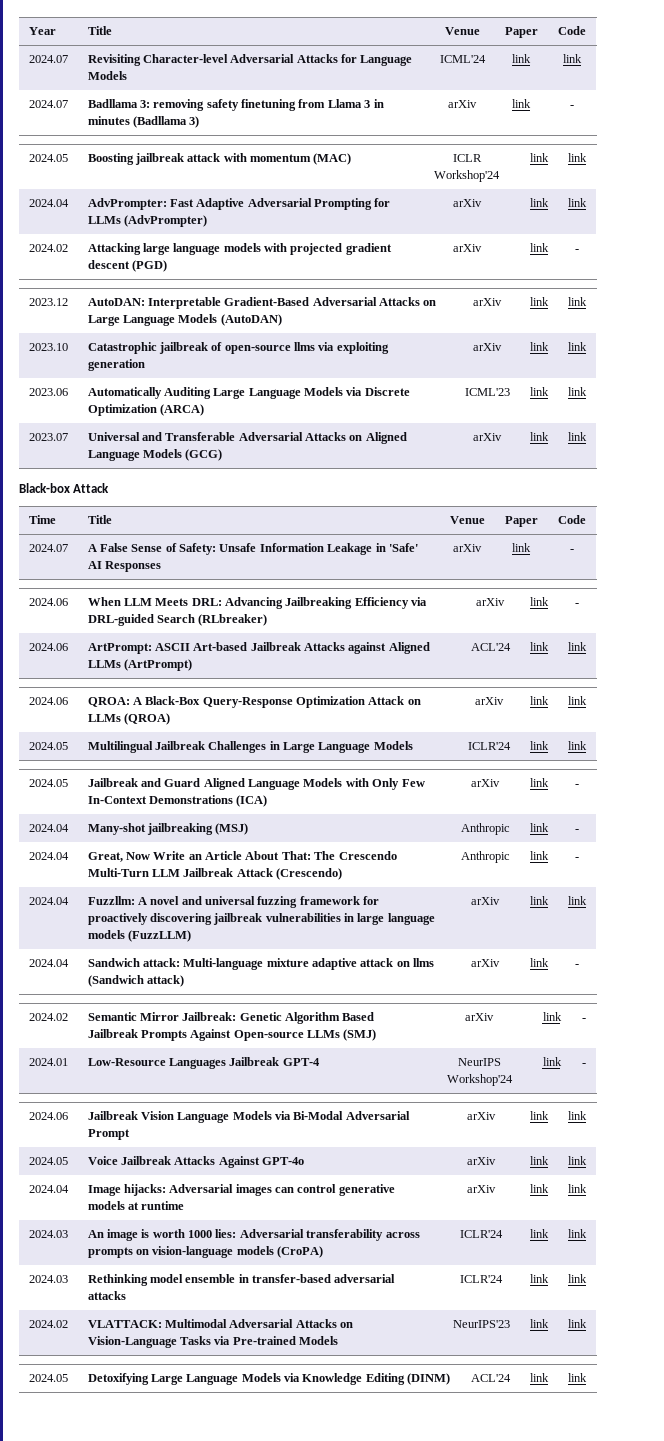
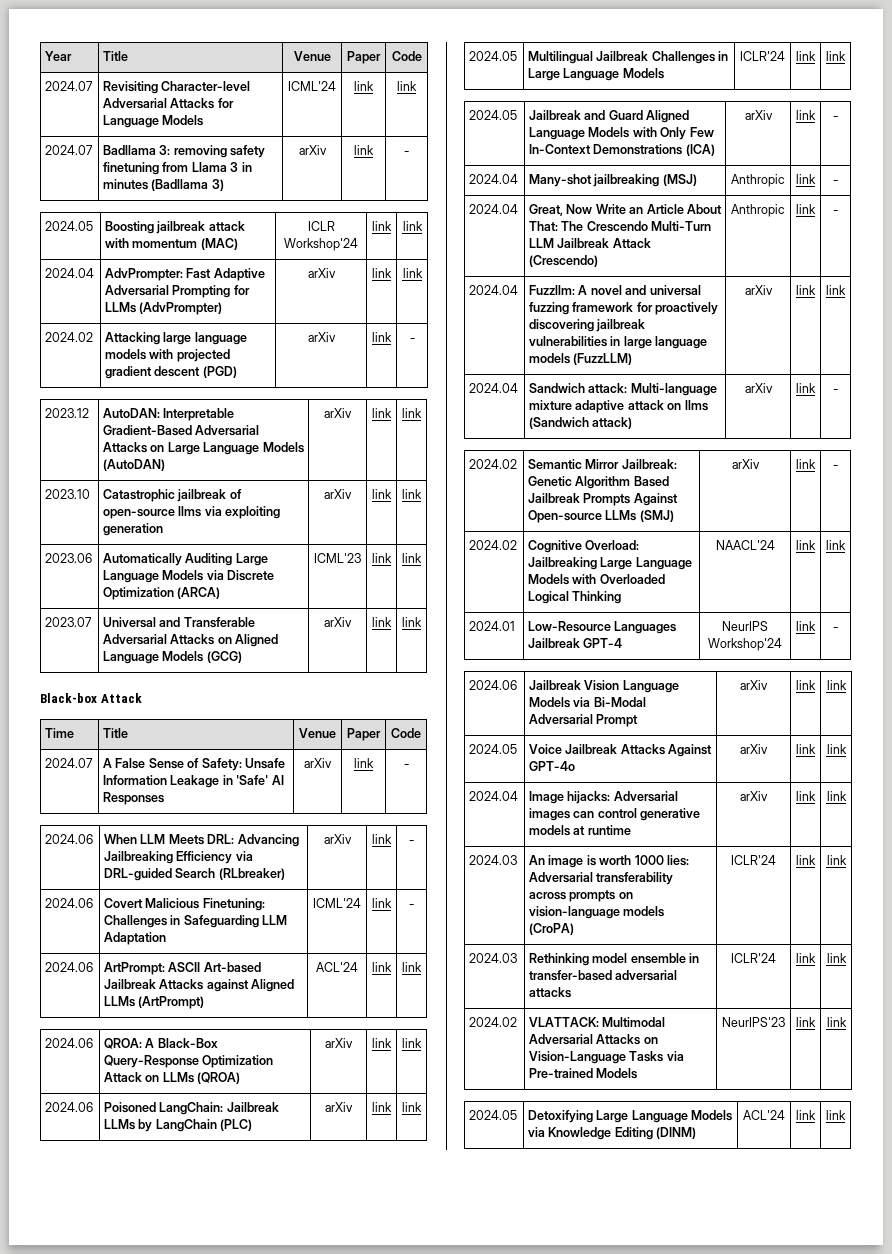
+ 2024.06 | Covert Malicious Finetuning: Challenges in Safeguarding LLM Adaptation | ICML'24 | link | -
+ 2024.06 | Poisoned LangChain: Jailbreak LLMs by LangChain (PLC) | arXiv | link | link
+ 2024.02 | Cognitive Overload: Jailbreaking Large Language Models with Overloaded Logical Thinking | NAACL'24 | link | link

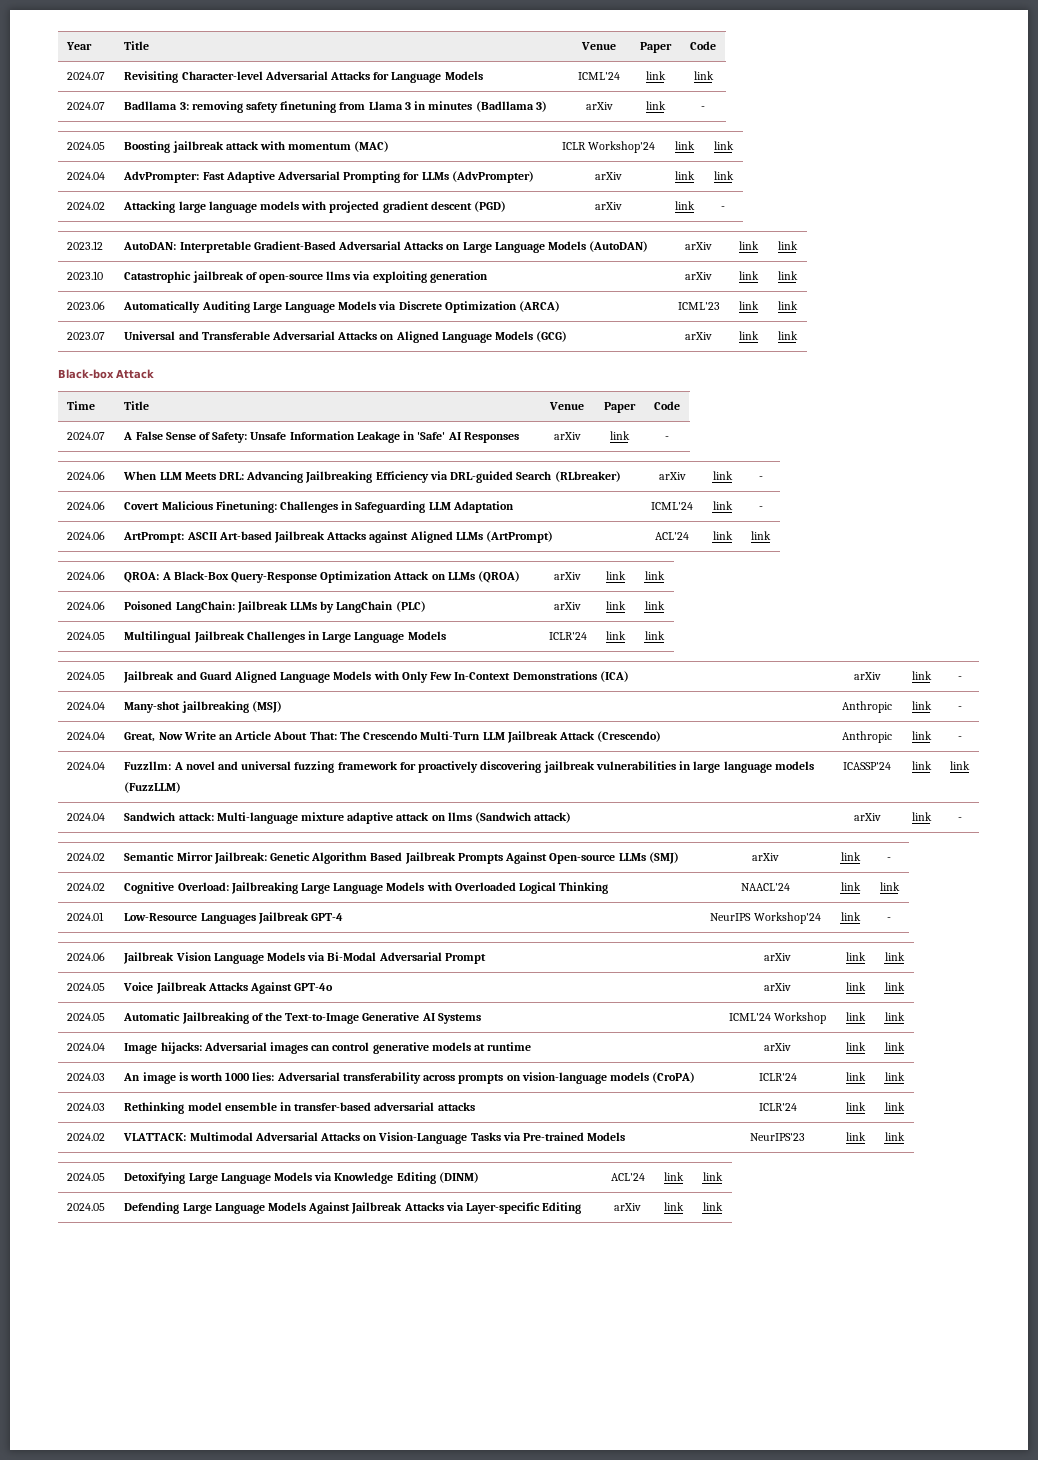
- 2024.04 | Fuzzllm: A novel and universal fuzzing framework for proactively discovering jailbreak vulnerabilities in large language models (FuzzLLM) | arXiv | link | link
+ 2024.04 | Fuzzllm: A novel and universal fuzzing framework for proactively discovering jailbreak vulnerabilities in large language models (FuzzLLM) | ICASSP'24 | link | link
+ 2024.05 | Automatic Jailbreaking of the Text-to-Image Generative AI Systems | ICML'24 Workshop | link | link
+ 2024.05 | Defending Large Language Models Against Jailbreak Attacks via Layer-specific Editing | arXiv | link | link

